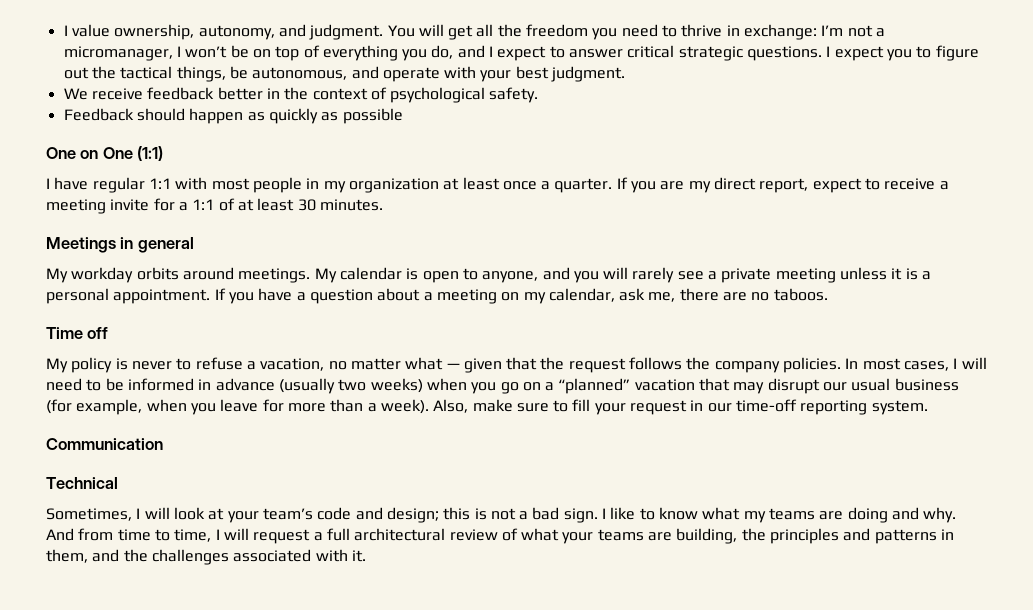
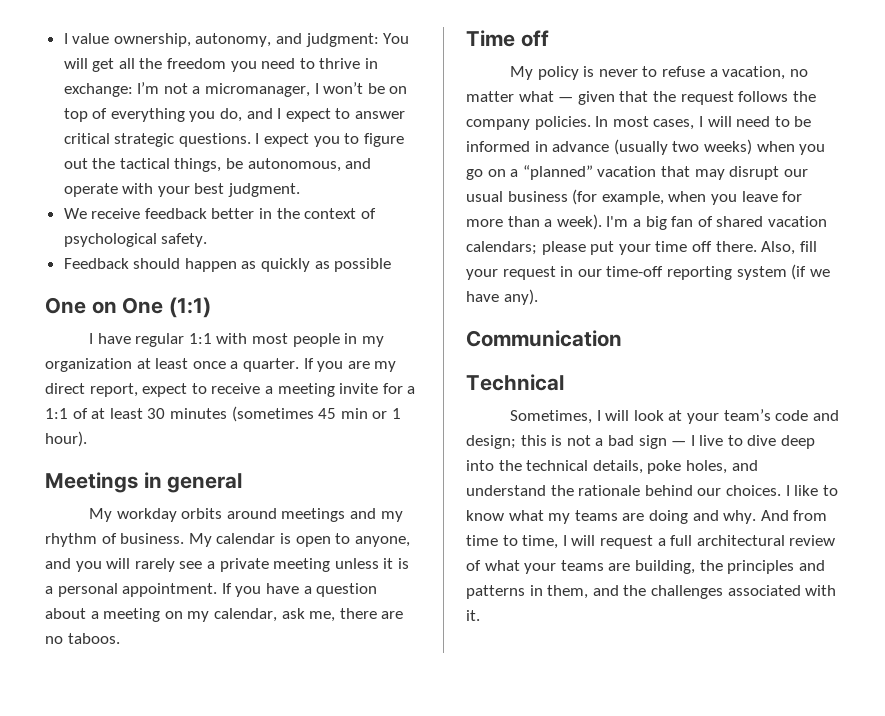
- I value ownership, autonomy, and judgment. You will get all the freedom you need to thrive in exchange: I’m not a micromanager, I won’t be on top of everything you do, and I expect to answer critical strategic questions.
+ I value ownership, autonomy, and judgment: You will get all the freedom you need to thrive in exchange: I’m not a micromanager, I won’t be on top of everything you do, and I expect to answer critical strategic questions.
- If you are my direct report, expect to receive a meeting invite for a 1:1 of at least 30 minutes.
+ If you are my direct report, expect to receive a meeting invite for a 1:1 of at least 30 minutes (sometimes 45 min or 1 hour).
- My workday orbits around meetings.
+ My workday orbits around meetings and my rhythm of business.
- Also, make sure to fill your request in our time-off reporting system.
+ I'm a big fan of shared vacation calendars; please put your time off there. Also, fill your request in our time-off reporting system (if we have any).
- Sometimes, I will look at your team’s code and design; this is not a bad sign.
+ Sometimes, I will look at your team’s code and design; this is not a bad sign — I live to dive deep into the technical details, poke holes, and understand the rationale behind our choices.

